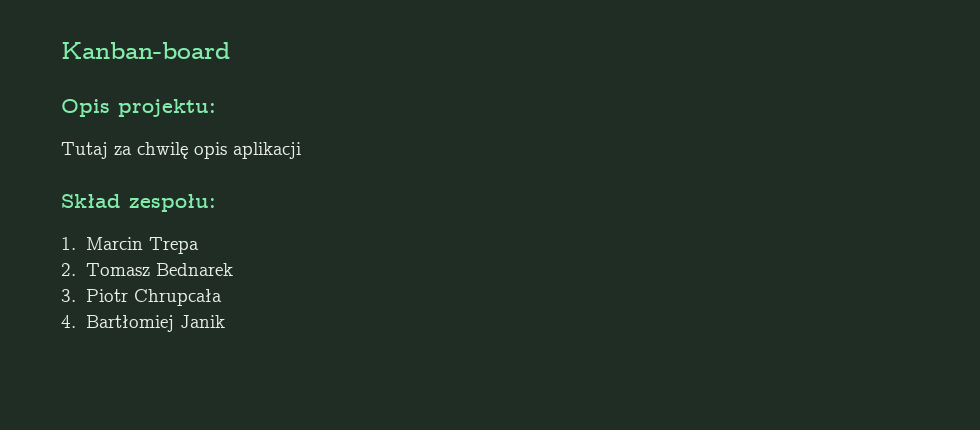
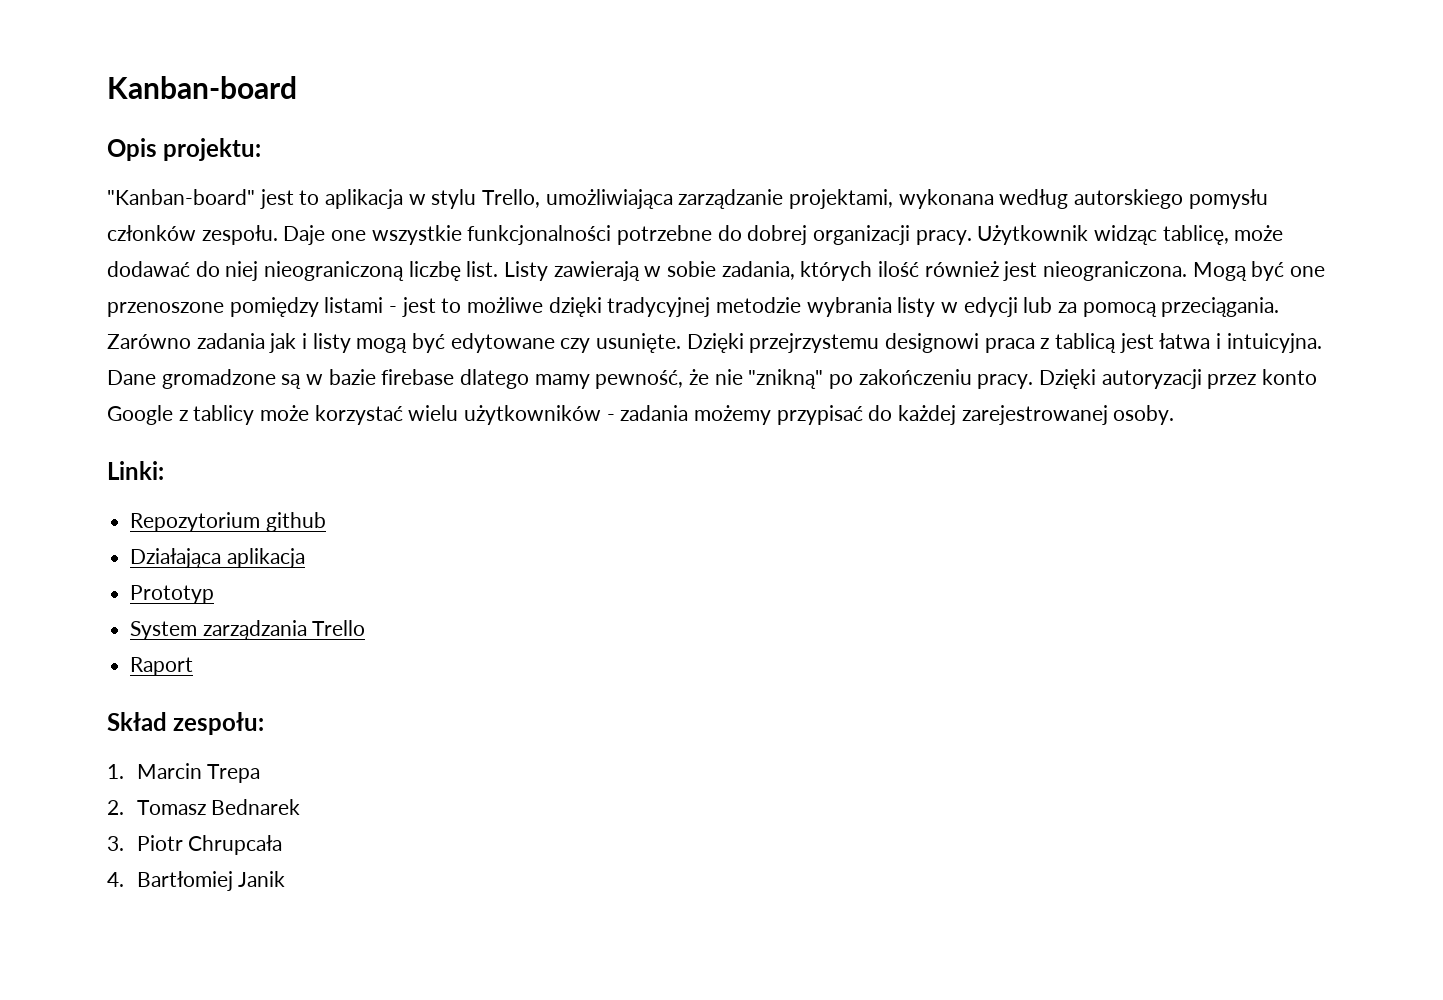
- Tutaj za chwilę opis aplikacji
+ "Kanban-board" jest to aplikacja w stylu Trello, umożliwiająca zarządzanie projektami, wykonana według autorskiego pomysłu członków zespołu. Daje one wszystkie funkcjonalności potrzebne do dobrej organizacji pracy. Użytkownik widząc tablicę, może dodawać do niej nieograniczoną liczbę list. Listy zawierają w sobie zadania, których ilość również jest nieograniczona. Mogą być one przenoszone pomiędzy listami - jest to możliwe dzięki tradycyjnej metodzie wybrania listy w edycji lub za pomocą przeciągania. Zarówno zadania jak i listy mogą być edytowane czy usunięte. Dzięki przejrzystemu designowi praca z tablicą jest łatwa i intuicyjna. Dane gromadzone są w bazie firebase dlatego mamy pewność, że nie "znikną" po zakończeniu pracy. Dzięki autoryzacji przez konto Google z tablicy może korzystać wielu użytkowników - zadania możemy przypisać do każdej zarejestrowanej osoby.
+ Linki:
+ Repozytorium github
+ Działająca aplikacja
+ Prototyp
+ System zarządzania Trello
+ Raport

